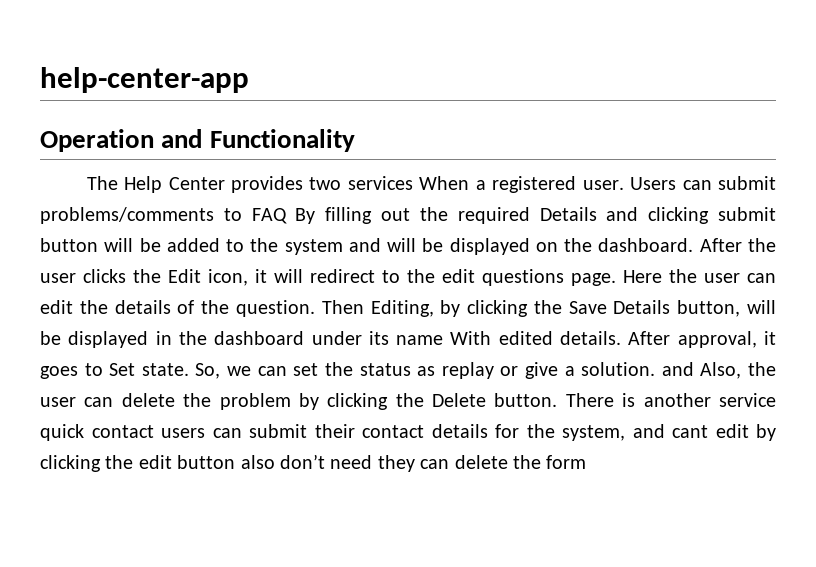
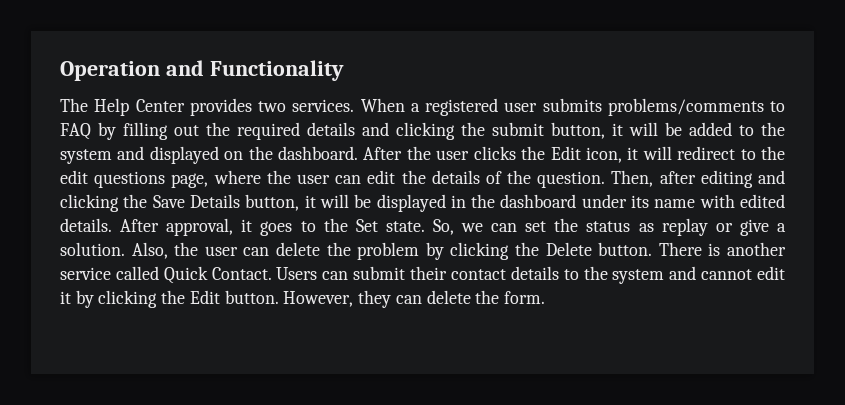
- help-center-app
- The Help Center provides two services When a registered user. Users can submit problems/comments to FAQ By filling out the required Details and clicking submit button will be added to the system and will be displayed on the dashboard.
+ The Help Center provides two services. When a registered user submits problems/comments to FAQ by filling out the required details and clicking the submit button, it will be added to the system and displayed on the dashboard.
- After the user clicks the Edit icon, it will redirect to the edit questions page. Here the user can edit the details of the question.
+ After the user clicks the Edit icon, it will redirect to the edit questions page, where the user can edit the details of the question.
- Then Editing, by clicking the Save Details button, will be displayed in the dashboard under its name With edited details.
+ Then, after editing and clicking the Save Details button, it will be displayed in the dashboard under its name with edited details.
- After approval, it goes to Set state.
+ After approval, it goes to the Set state.
- So, we can set the status as replay or give a solution. and Also, the user can delete the problem by clicking the Delete button.
+ So, we can set the status as replay or give a solution. Also, the user can delete the problem by clicking the Delete button.
- There is another service quick contact users can submit their contact details for the system, and cant edit by clicking the edit button also don’t need they can delete the form
+ There is another service called Quick Contact. Users can submit their contact details to the system and cannot edit it by clicking the Edit button. However, they can delete the form.

